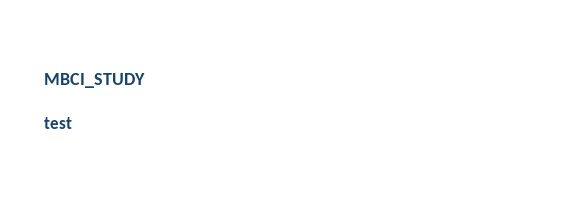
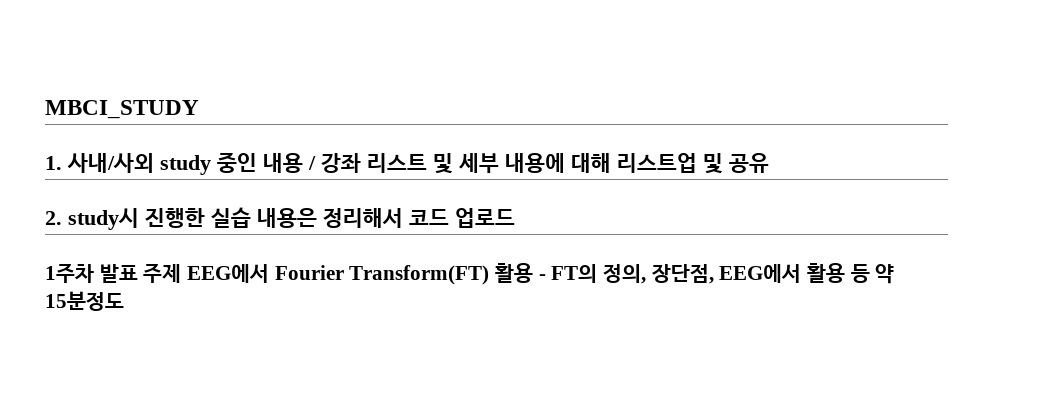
- test
+ 1. 사내/사외 study 중인 내용 / 강좌 리스트 및 세부 내용에 대해 리스트업 및 공유
+ 2. study시 진행한 실습 내용은 정리해서 코드 업로드
+ 1주차 발표 주제 EEG에서 Fourier Transform(FT) 활용 - FT의 정의, 장단점, EEG에서 활용 등 약 15분정도

